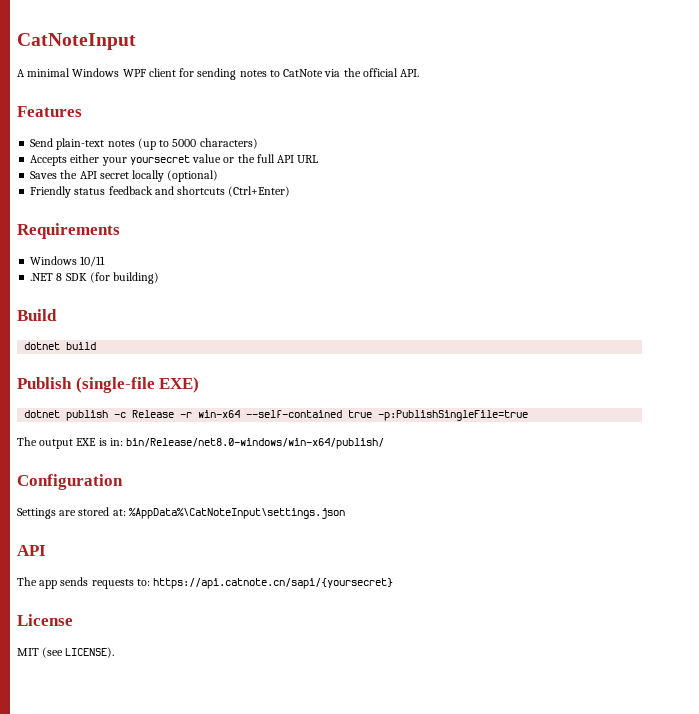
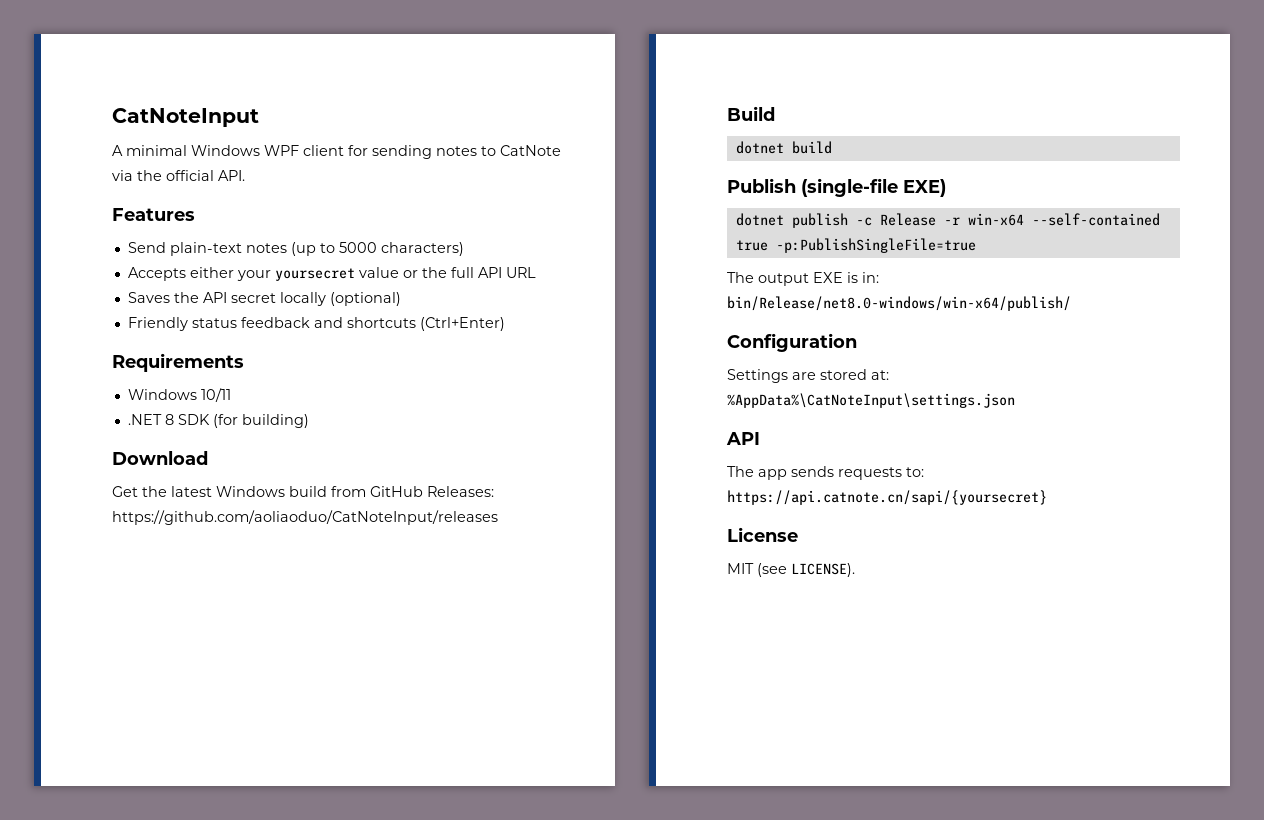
+ Download
+ Get the latest Windows build from GitHub Releases: https://github.com/aoliaoduo/CatNoteInput/releases

